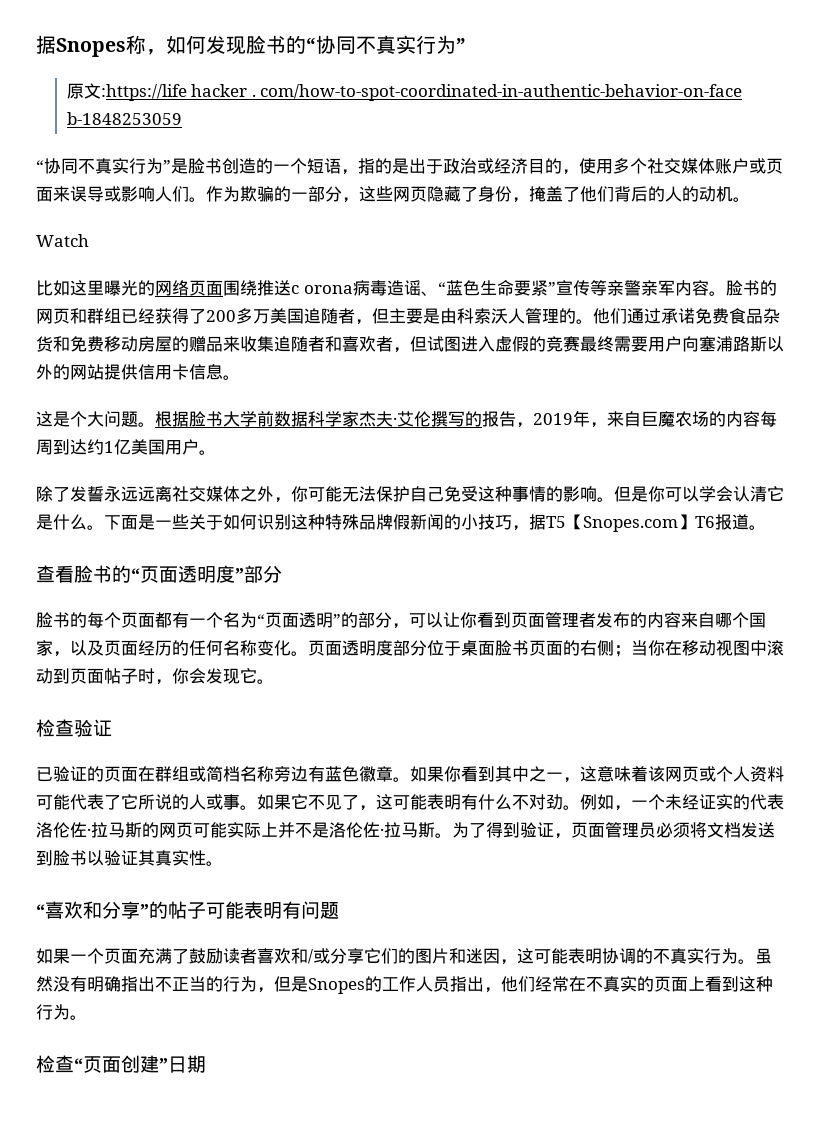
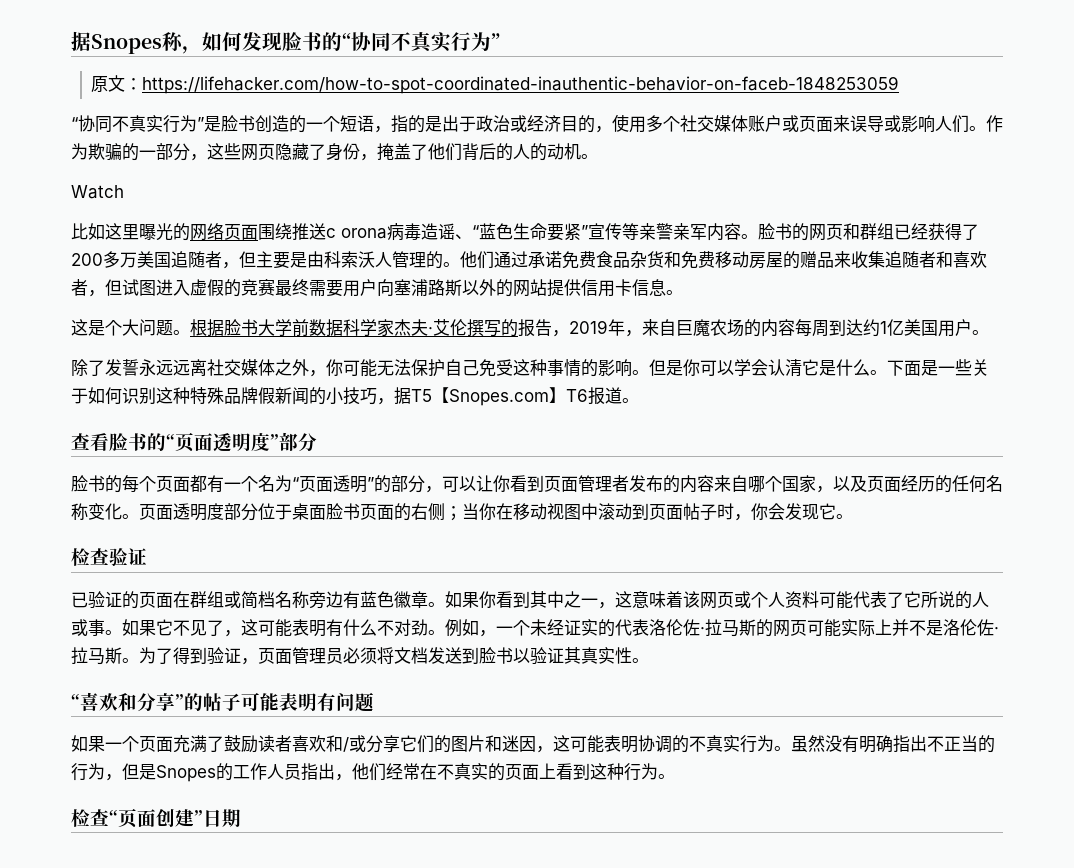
- 原文:https://life hacker . com/how-to-spot-coordinated-in-authentic-behavior-on-face b-1848253059
+ 原文：https://lifehacker.com/how-to-spot-coordinated-inauthentic-behavior-on-faceb-1848253059

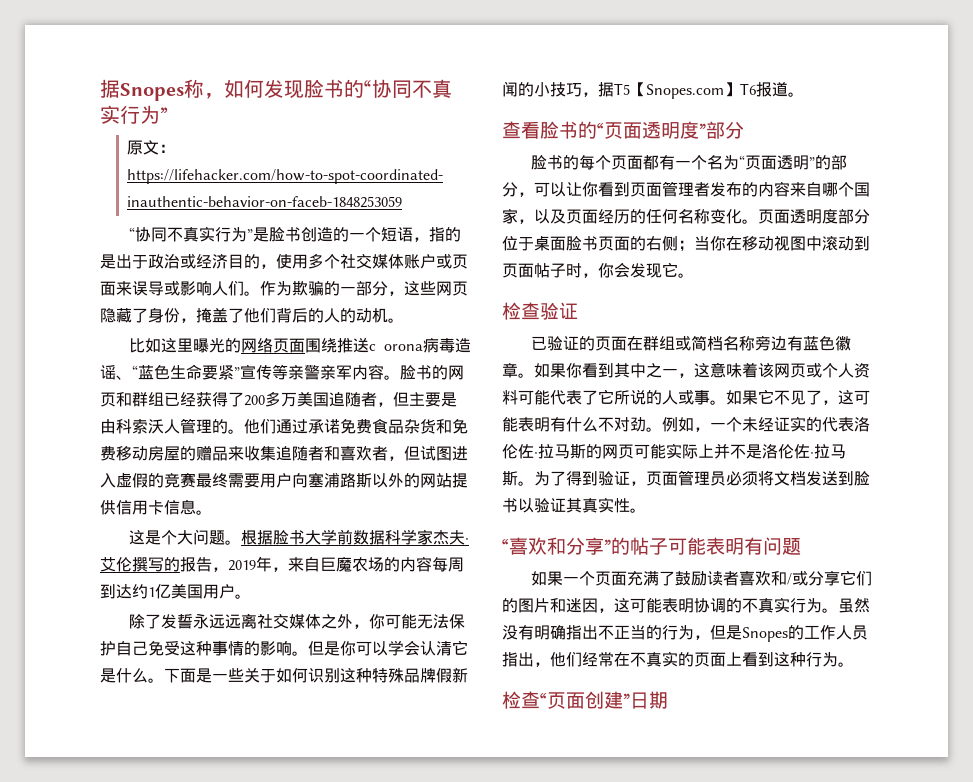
- Watch

